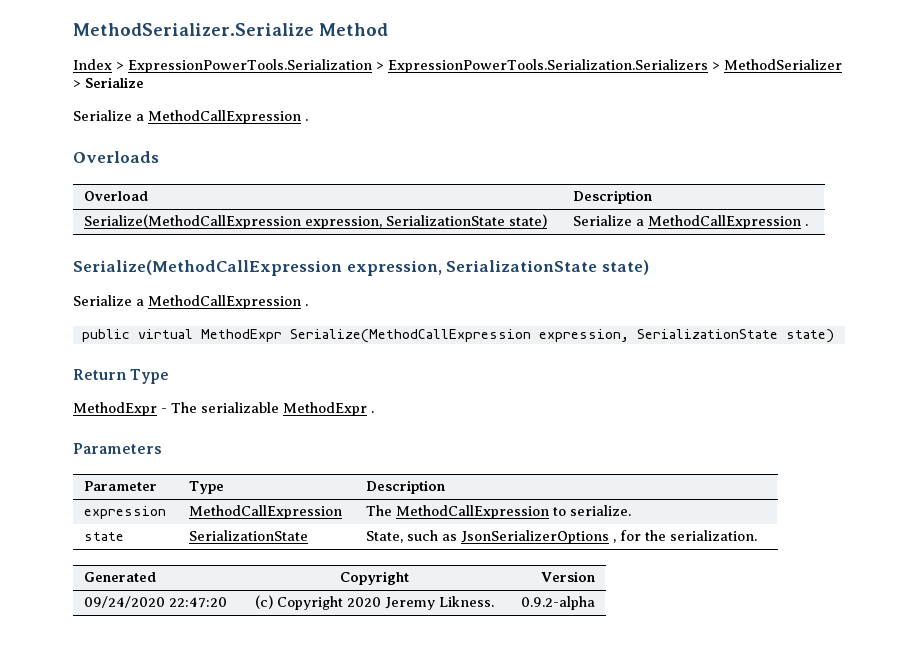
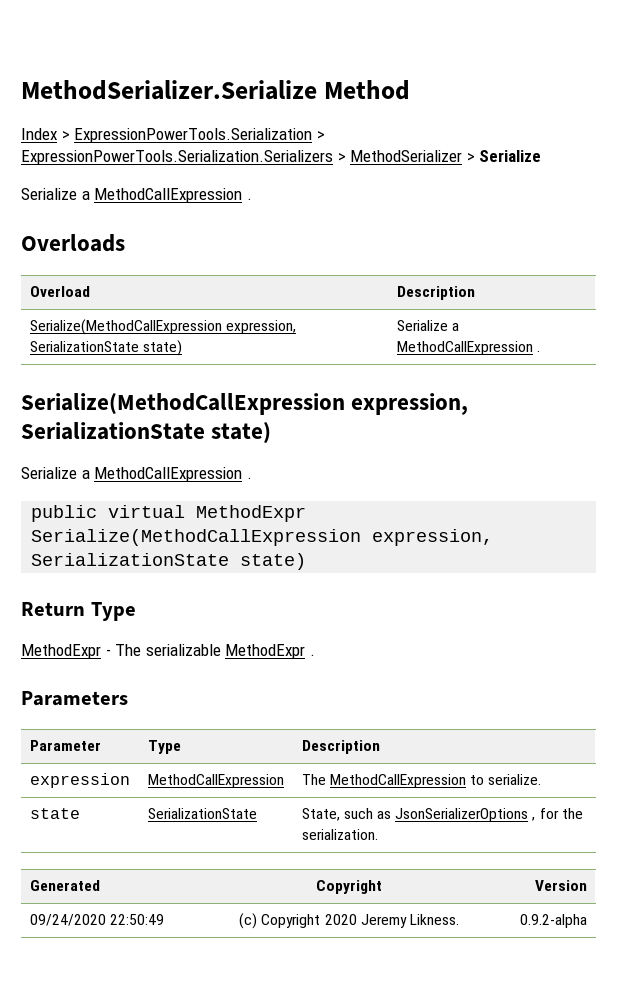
- 09/24/2020 22:47:20 | (c) Copyright 2020 Jeremy Likness. | 0.9.2-alpha
+ 09/24/2020 22:50:49 | (c) Copyright 2020 Jeremy Likness. | 0.9.2-alpha

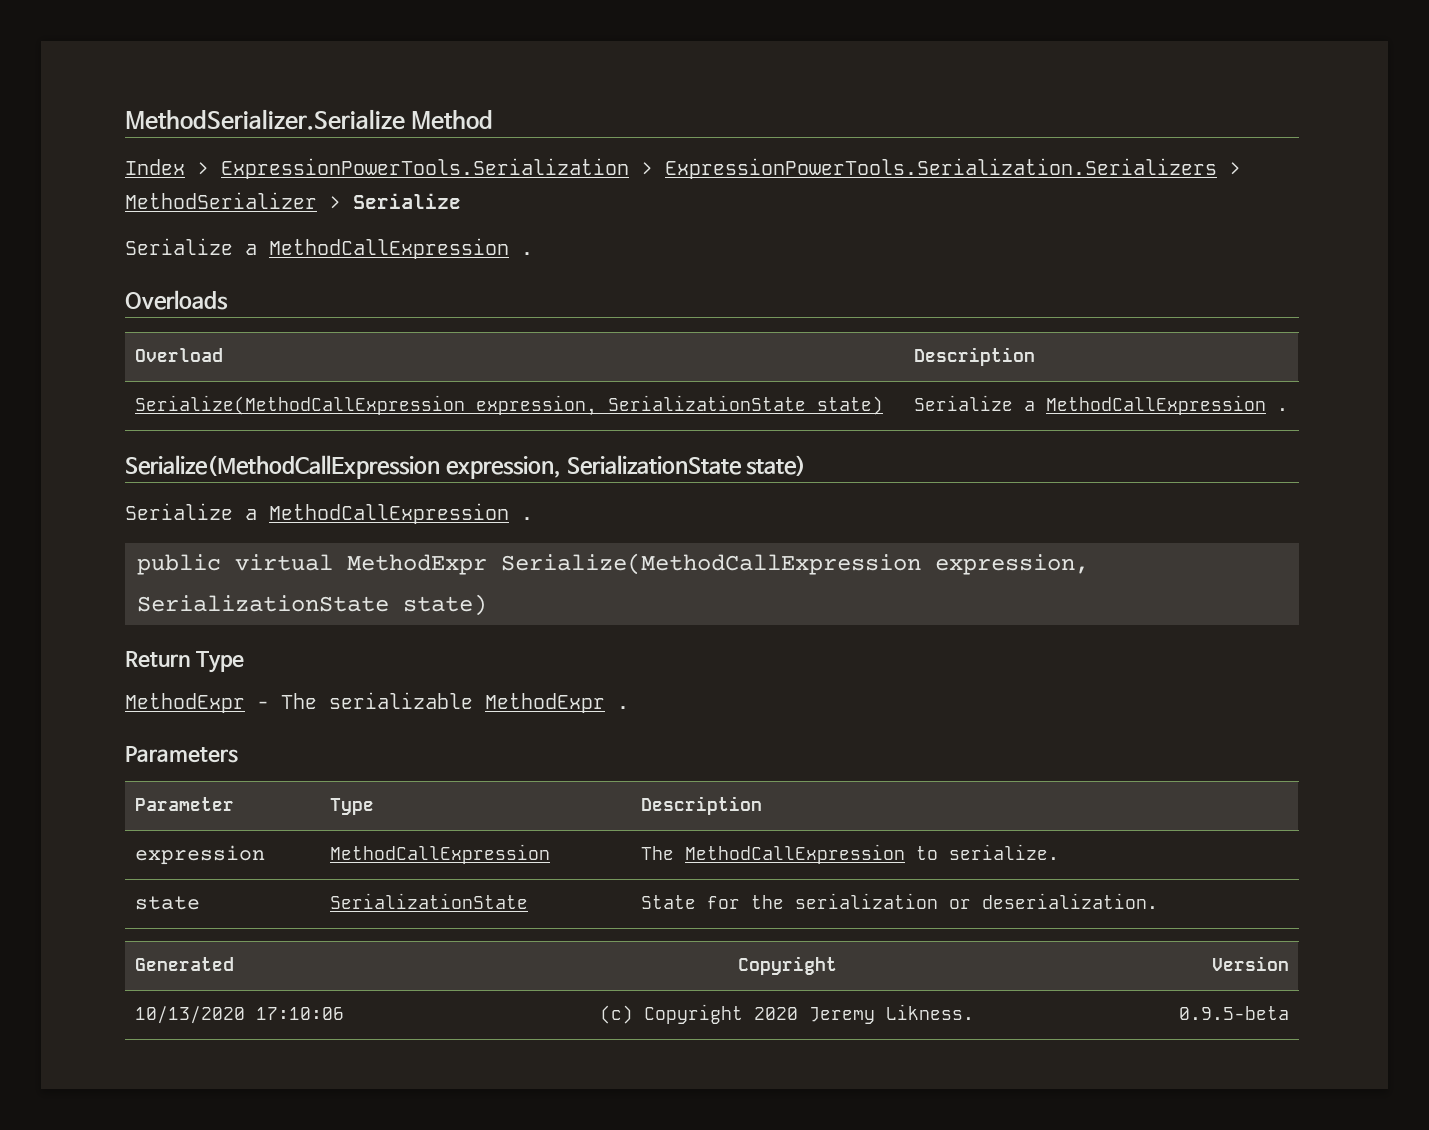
- state | SerializationState | State, such as JsonSerializerOptions , for the serialization.
+ state | SerializationState | State for the serialization or deserialization.
- 09/24/2020 22:50:49 | (c) Copyright 2020 Jeremy Likness. | 0.9.2-alpha
+ 10/13/2020 17:10:06 | (c) Copyright 2020 Jeremy Likness. | 0.9.5-beta

